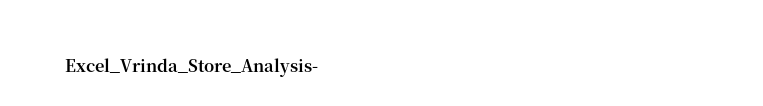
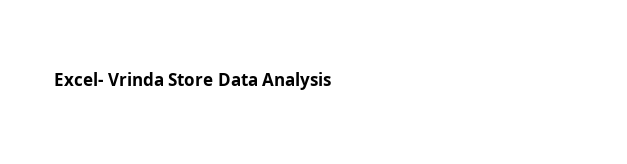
- Excel_Vrinda_Store_Analysis-
+ Excel- Vrinda Store Data Analysis

